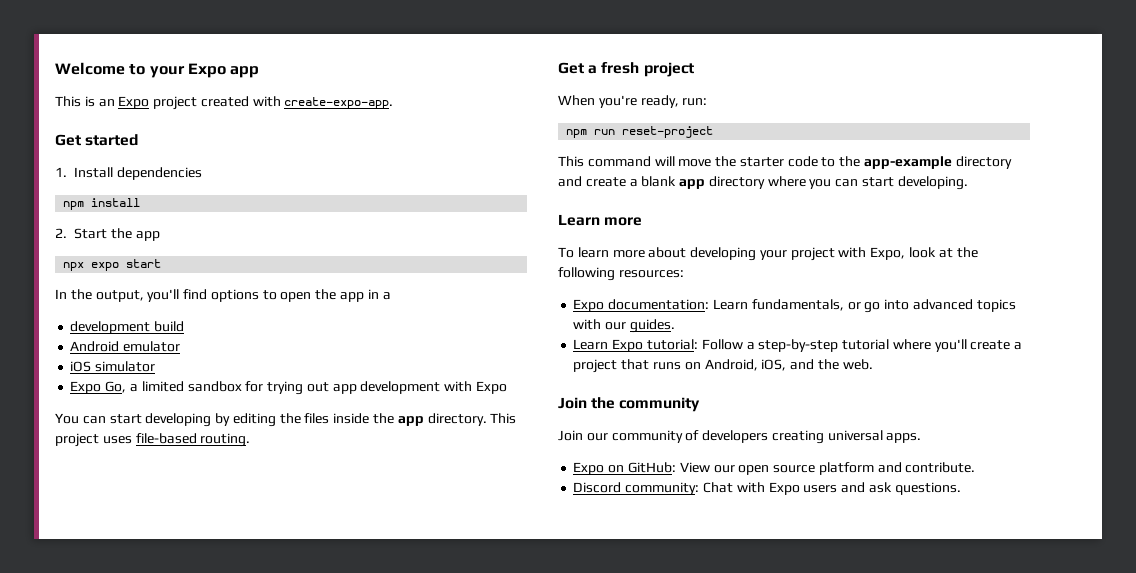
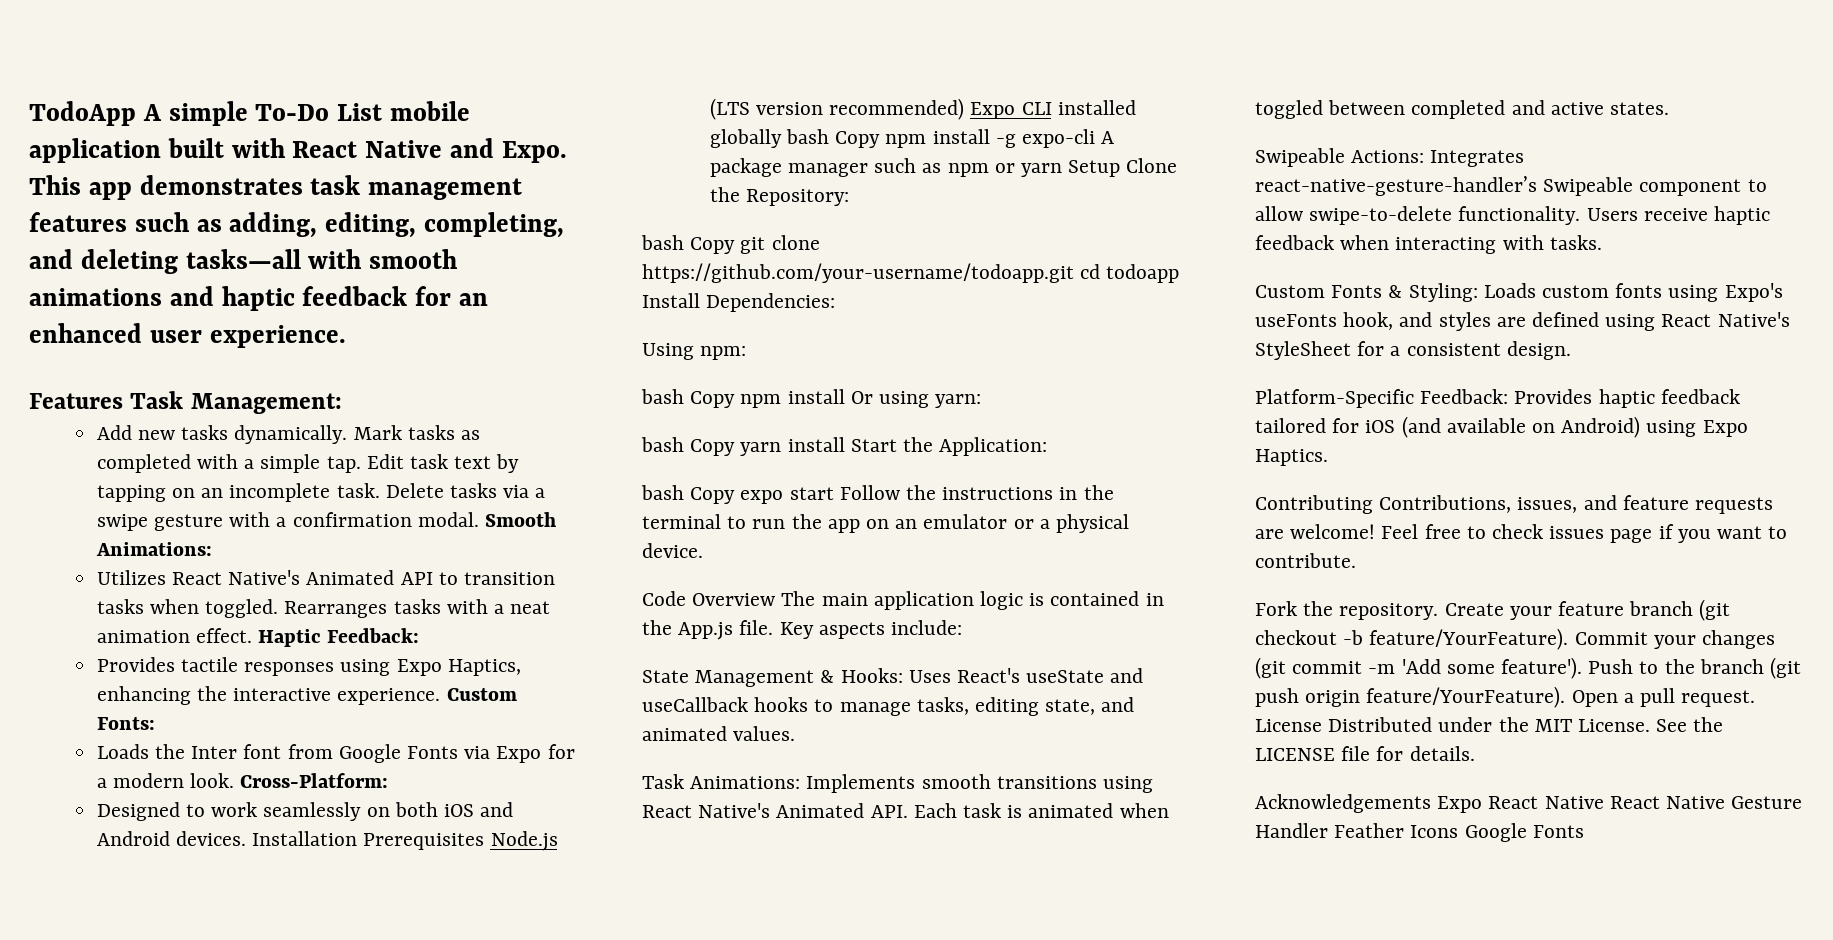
- Welcome to your Expo app
- This is an Expo project created with create-expo-app.
- Get started
- 1. Install dependencies
- npm install
- 2. Start the app
- npx expo start
- In the output, you'll find options to open the app in a
- development build
- Android emulator
- iOS simulator
- Expo Go, a limited sandbox for trying out app development with Expo
- You can start developing by editing the files inside the app directory. This project uses file-based routing.
- Get a fresh project
- When you're ready, run:
- npm run reset-project
- This command will move the starter code to the app-example directory and create a blank app directory where you can start developing.
- Learn more
- To learn more about developing your project with Expo, look at the following resources:
- Expo documentation: Learn fundamentals, or go into advanced topics with our guides.
- Learn Expo tutorial: Follow a step-by-step tutorial where you'll create a project that runs on Android, iOS, and the web.
- Join the community
- Join our community of developers creating universal apps.
- Expo on GitHub: View our open source platform and contribute.
- Discord community: Chat with Expo users and ask questions.
+ TodoApp A simple To-Do List mobile application built with React Native and Expo. This app demonstrates task management features such as adding, editing, completing, and deleting tasks—all with smooth animations and haptic feedback for an enhanced user experience.
+ Features Task Management:
+ Add new tasks dynamically. Mark tasks as completed with a simple tap. Edit task text by tapping on an incomplete task. Delete tasks via a swipe gesture with a confirmation modal. Smooth Animations:
+ Utilizes React Native's Animated API to transition tasks when toggled. Rearranges tasks with a neat animation effect. Haptic Feedback:
+ Provides tactile responses using Expo Haptics, enhancing the interactive experience. Custom Fonts:
+ Loads the Inter font from Google Fonts via Expo for a modern look. Cross-Platform:
+ Designed to work seamlessly on both iOS and Android devices. Installation Prerequisites Node.js (LTS version recommended) Expo CLI installed globally bash Copy npm install -g expo-cli A package manager such as npm or yarn Setup Clone the Repository:
+ bash Copy git clone https://github.com/your-username/todoapp.git cd todoapp Install Dependencies:
+ Using npm:
+ bash Copy npm install Or using yarn:
+ bash Copy yarn install Start the Application:
+ bash Copy expo start Follow the instructions in the terminal to run the app on an emulator or a physical device.
+ Code Overview The main application logic is contained in the App.js file. Key aspects include:
+ State Management & Hooks: Uses React's useState and useCallback hooks to manage tasks, editing state, and animated values.
+ Task Animations: Implements smooth transitions using React Native's Animated API. Each task is animated when toggled between completed and active states.
+ Swipeable Actions: Integrates react-native-gesture-handler’s Swipeable component to allow swipe-to-delete functionality. Users receive haptic feedback when interacting with tasks.
+ Custom Fonts & Styling: Loads custom fonts using Expo's useFonts hook, and styles are defined using React Native's StyleSheet for a consistent design.
+ Platform-Specific Feedback: Provides haptic feedback tailored for iOS (and available on Android) using Expo Haptics.
+ Contributing Contributions, issues, and feature requests are welcome! Feel free to check issues page if you want to contribute.
+ Fork the repository. Create your feature branch (git checkout -b feature/YourFeature). Commit your changes (git commit -m 'Add some feature'). Push to the branch (git push origin feature/YourFeature). Open a pull request. License Distributed under the MIT License. See the LICENSE file for details.
+ Acknowledgements Expo React Native React Native Gesture Handler Feather Icons Google Fonts

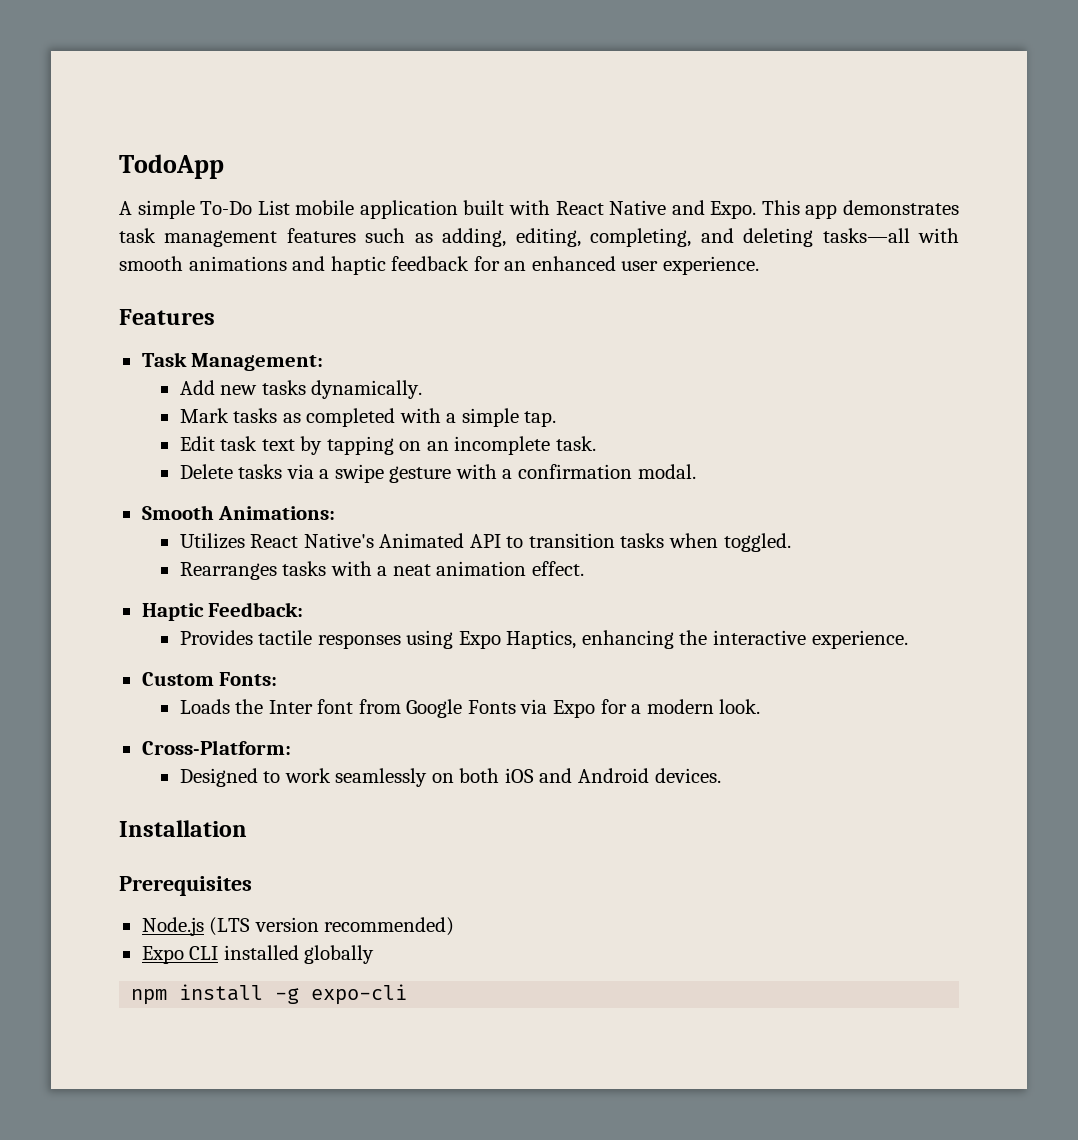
- TodoApp A simple To-Do List mobile application built with React Native and Expo.
+ TodoApp
+ A simple To-Do List mobile application built with React Native and Expo.
- Features Task Management:
+ Features
+ Task Management:
- Add new tasks dynamically. Mark tasks as completed with a simple tap. Edit task text by tapping on an incomplete task. Delete tasks via a swipe gesture with a confirmation modal. Smooth Animations:
+ Add new tasks dynamically.
+ Mark tasks as completed with a simple tap.
+ Edit task text by tapping on an incomplete task.
+ Delete tasks via a swipe gesture with a confirmation modal.
+ Smooth Animations:
- Utilizes React Native's Animated API to transition tasks when toggled. Rearranges tasks with a neat animation effect. Haptic Feedback:
+ Utilizes React Native's Animated API to transition tasks when toggled.
+ Rearranges tasks with a neat animation effect.
+ Haptic Feedback:
- Provides tactile responses using Expo Haptics, enhancing the interactive experience. Custom Fonts:
+ Provides tactile responses using Expo Haptics, enhancing the interactive experience.
+ Custom Fonts:
- Loads the Inter font from Google Fonts via Expo for a modern look. Cross-Platform:
+ Loads the Inter font from Google Fonts via Expo for a modern look.
+ Cross-Platform:
- Designed to work seamlessly on both iOS and Android devices. Installation Prerequisites Node.js (LTS version recommended) Expo CLI installed globally bash Copy npm install -g expo-cli A package manager such as npm or yarn Setup Clone the Repository:
- bash Copy git clone https://github.com/your-username/todoapp.git cd todoapp Install Dependencies:
- Using npm:
- bash Copy npm install Or using yarn:
- bash Copy yarn install Start the Application:
- bash Copy expo start Follow the instructions in the terminal to run the app on an emulator or a physical device.
- Code Overview The main application logic is contained in the App.js file. Key aspects include:
- State Management & Hooks: Uses React's useState and useCallback hooks to manage tasks, editing state, and animated values.
- Task Animations: Implements smooth transitions using React Native's Animated API. Each task is animated when toggled between completed and active states.
- Swipeable Actions: Integrates react-native-gesture-handler’s Swipeable component to allow swipe-to-delete functionality. Users receive haptic feedback when interacting with tasks.
- Custom Fonts & Styling: Loads custom fonts using Expo's useFonts hook, and styles are defined using React Native's StyleSheet for a consistent design.
- Platform-Specific Feedback: Provides haptic feedback tailored for iOS (and available on Android) using Expo Haptics.
- Contributing Contributions, issues, and feature requests are welcome! Feel free to check issues page if you want to contribute.
- Fork the repository. Create your feature branch (git checkout -b feature/YourFeature). Commit your changes (git commit -m 'Add some feature'). Push to the branch (git push origin feature/YourFeature). Open a pull request. License Distributed under the MIT License. See the LICENSE file for details.
- Acknowledgements Expo React Native React Native Gesture Handler Feather Icons Google Fonts
+ Designed to work seamlessly on both iOS and Android devices.
+ Installation
+ Prerequisites
+ Node.js (LTS version recommended)
+ Expo CLI installed globally
+ npm install -g expo-cli

